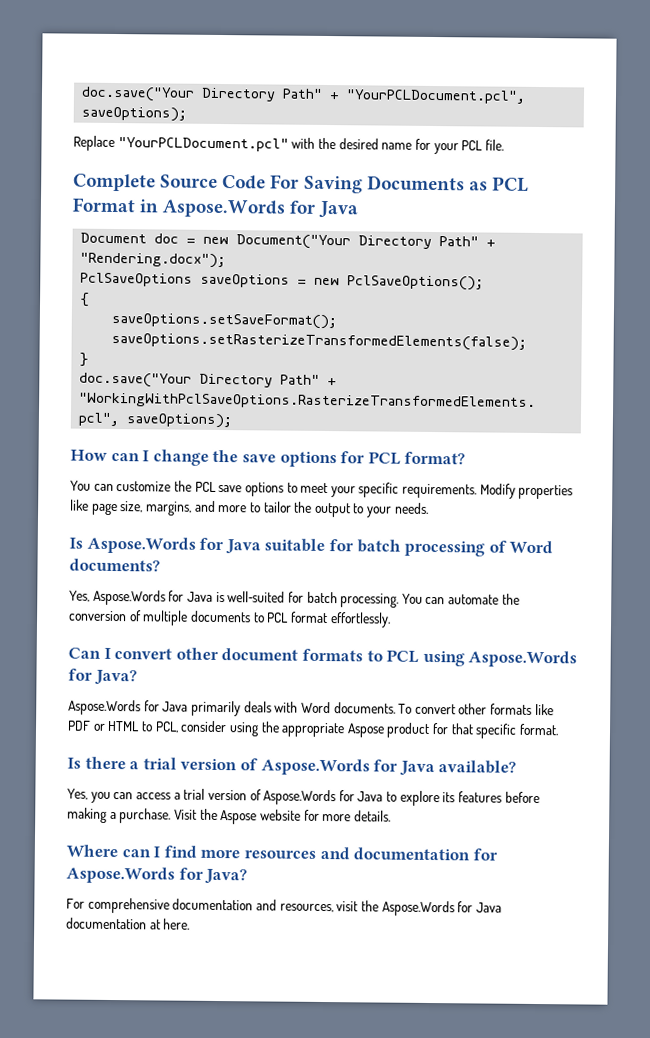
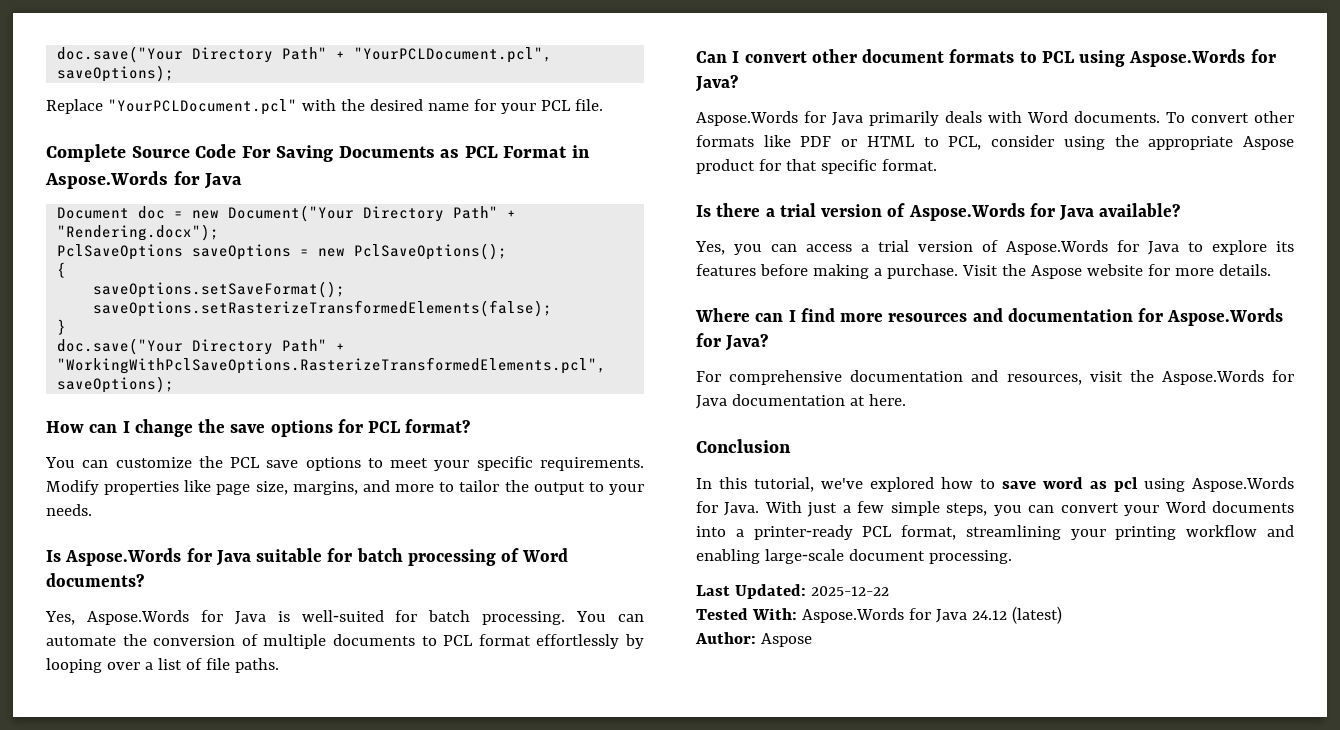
- You can automate the conversion of multiple documents to PCL format effortlessly.
+ You can automate the conversion of multiple documents to PCL format effortlessly by looping over a list of file paths.
+ Conclusion
+ In this tutorial, we've explored how to save word as pcl using Aspose.Words for Java. With just a few simple steps, you can convert your Word documents into a printer‑ready PCL format, streamlining your printing workflow and enabling large‑scale document processing.
+ Last Updated: 2025-12-22
+ Tested With: Aspose.Words for Java 24.12 (latest)
+ Author: Aspose

